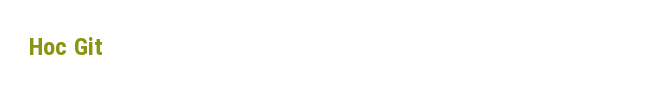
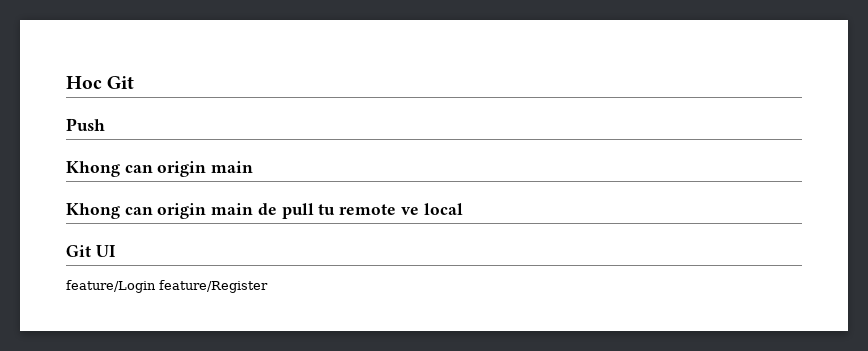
+ Push
+ Khong can origin main
+ Khong can origin main de pull tu remote ve local
+ Git UI
+ feature/Login feature/Register

